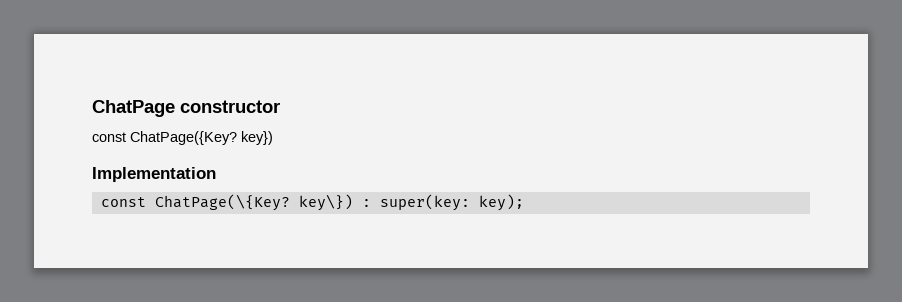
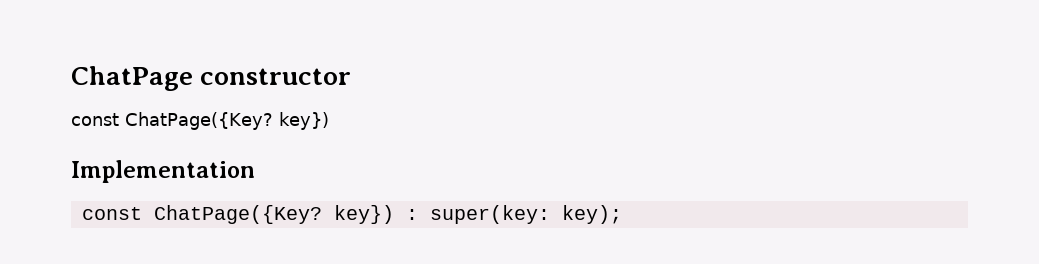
- const ChatPage(\{Key? key\}) : super(key: key);
+ const ChatPage({Key? key}) : super(key: key);

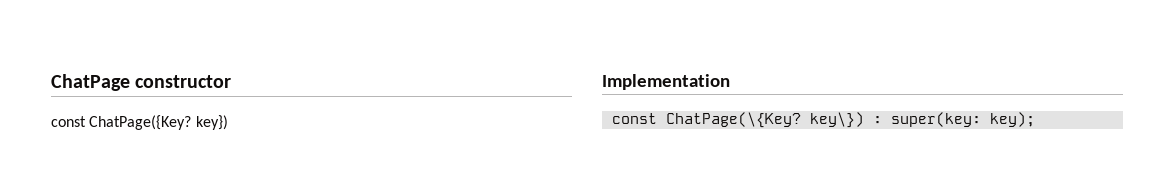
- const ChatPage({Key? key}) : super(key: key);
+ const ChatPage(\{Key? key\}) : super(key: key);

